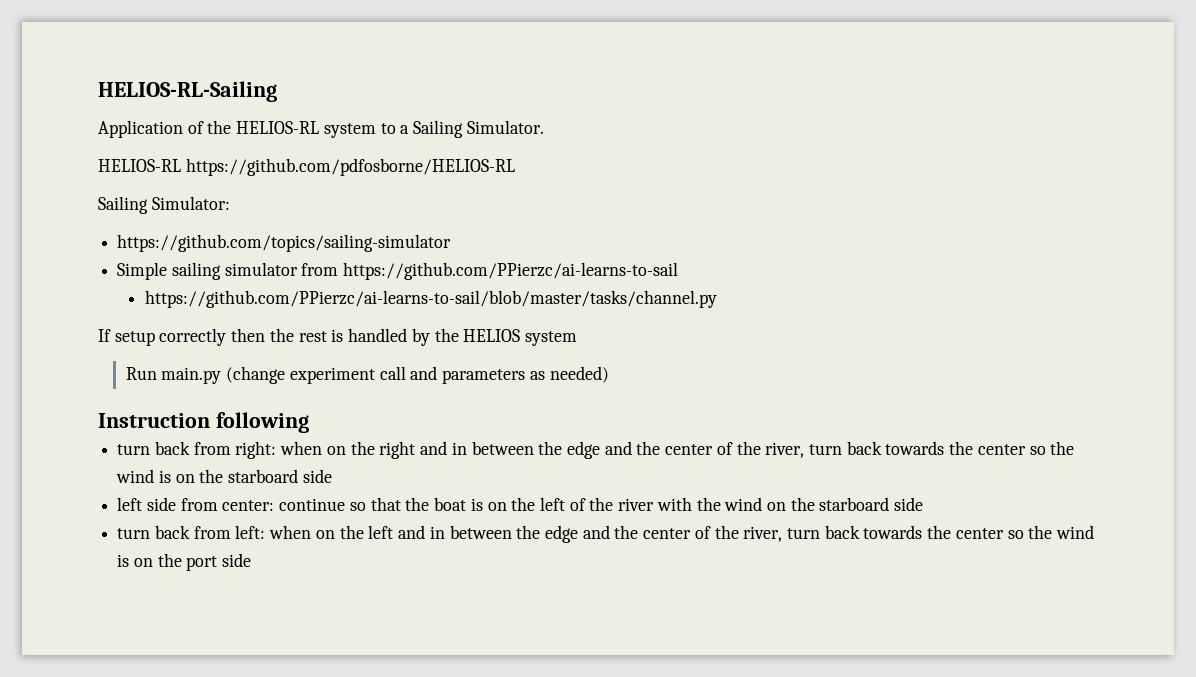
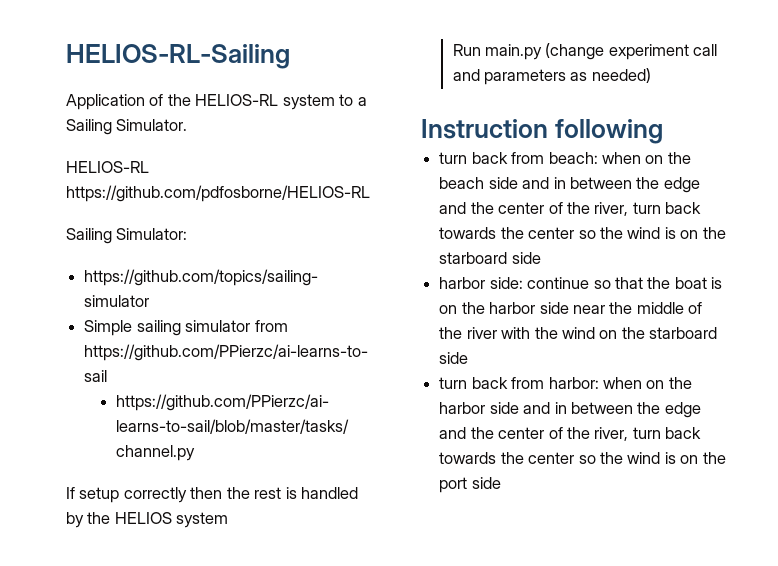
- turn back from right: when on the right and in between the edge and the center of the river, turn back towards the center so the wind is on the starboard side
+ turn back from beach: when on the beach side and in between the edge and the center of the river, turn back towards the center so the wind is on the starboard side
- left side from center: continue so that the boat is on the left of the river with the wind on the starboard side
+ harbor side: continue so that the boat is on the harbor side near the middle of the river with the wind on the starboard side
- turn back from left: when on the left and in between the edge and the center of the river, turn back towards the center so the wind is on the port side
+ turn back from harbor: when on the harbor side and in between the edge and the center of the river, turn back towards the center so the wind is on the port side

